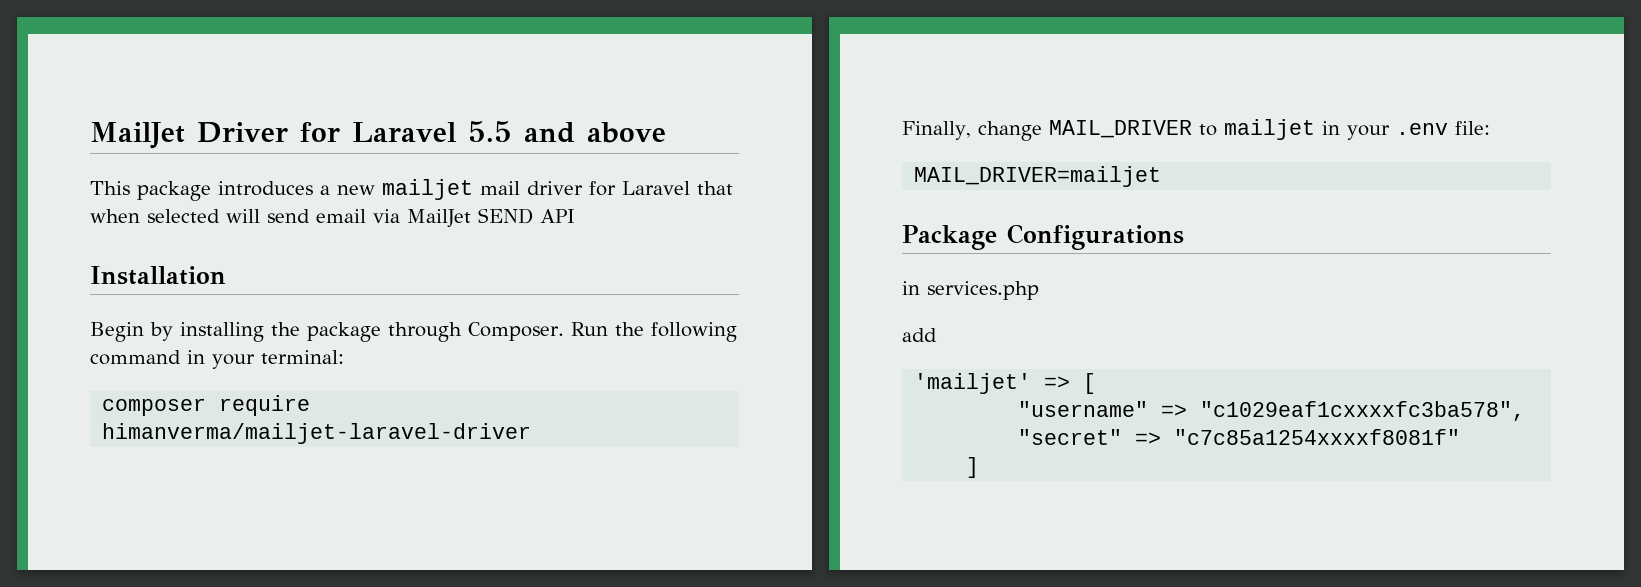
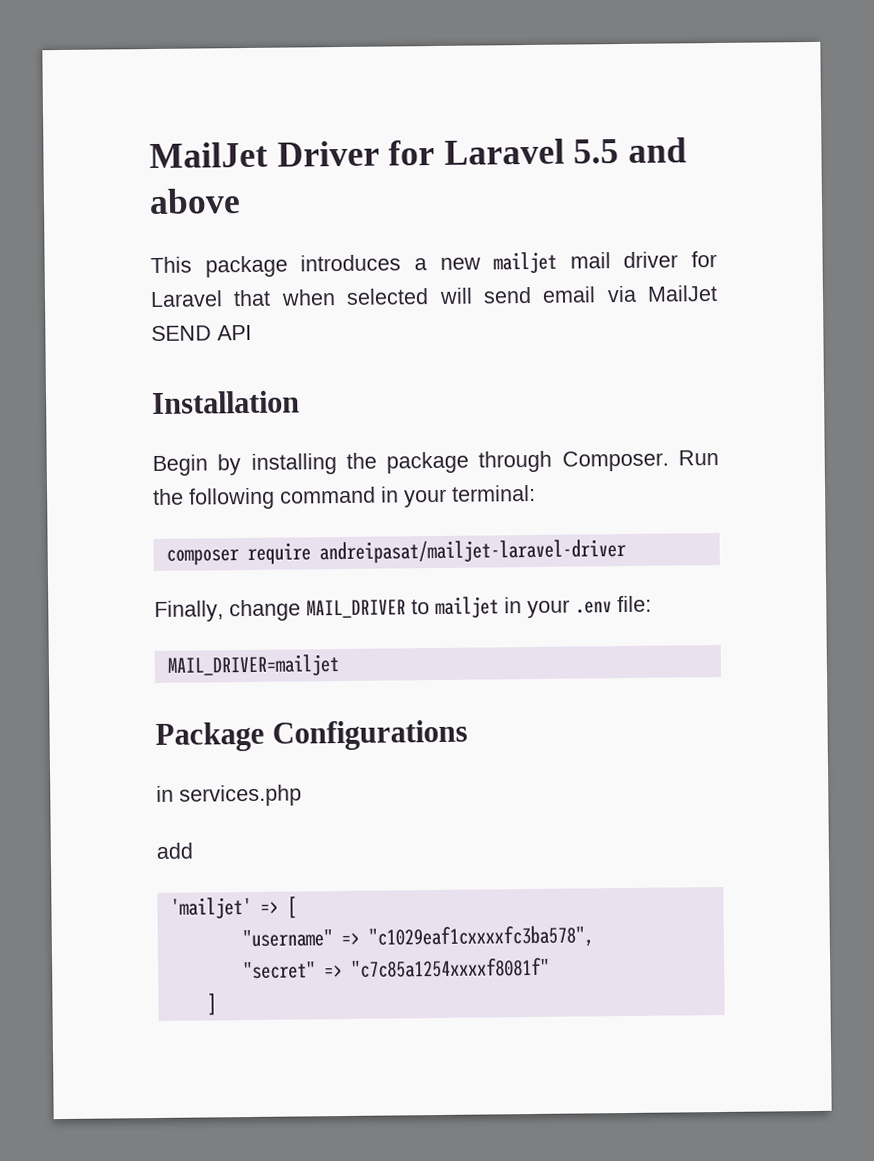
- composer require himanverma/mailjet-laravel-driver
+ composer require andreipasat/mailjet-laravel-driver

